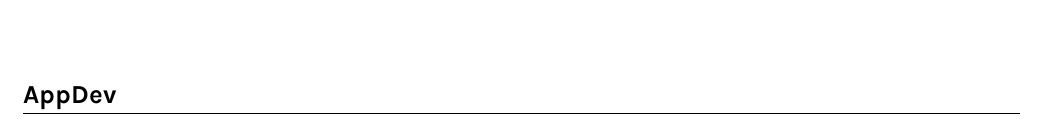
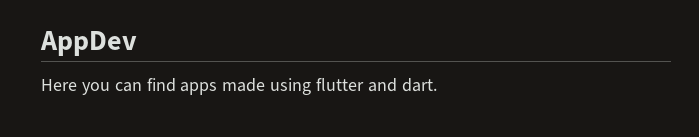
+ Here you can find apps made using flutter and dart.

